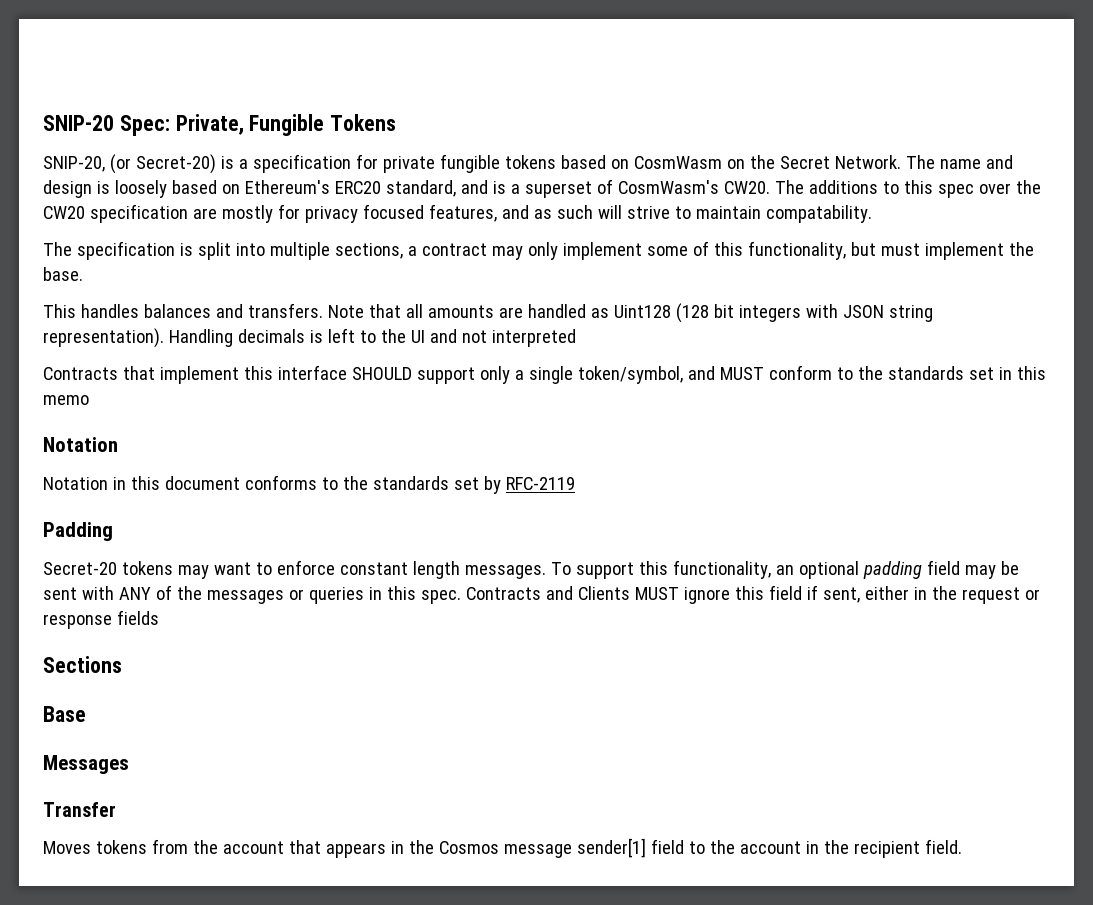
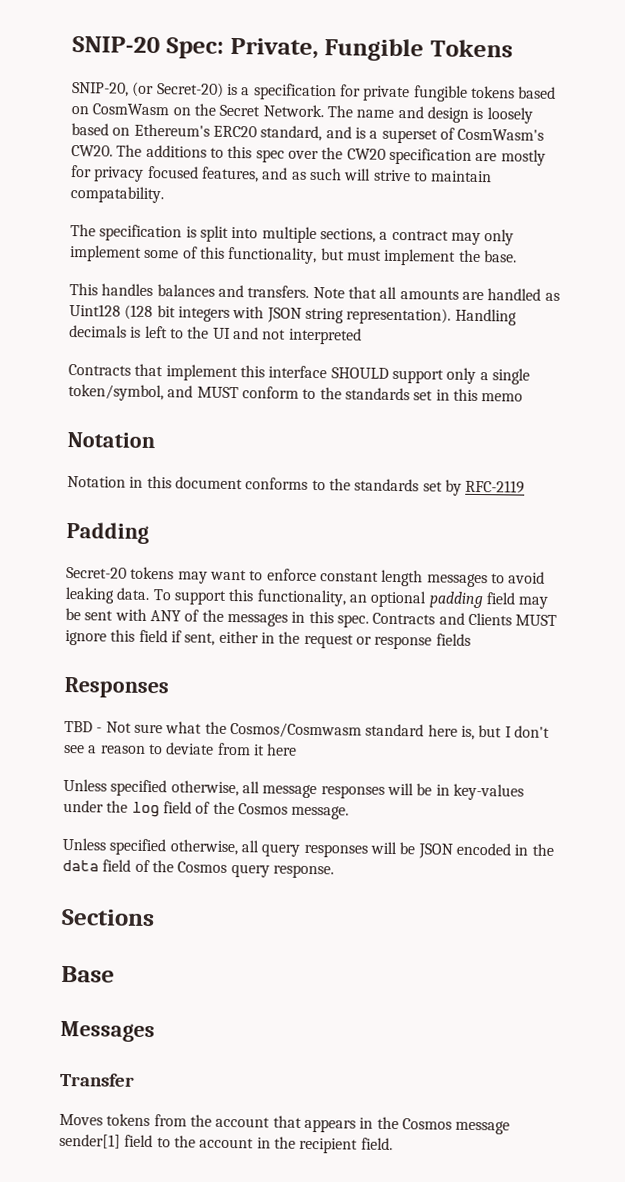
- Secret-20 tokens may want to enforce constant length messages.
+ Secret-20 tokens may want to enforce constant length messages to avoid leaking data.
- To support this functionality, an optional padding field may be sent with ANY of the messages or queries in this spec.
+ To support this functionality, an optional padding field may be sent with ANY of the messages in this spec.
+ Responses
+ TBD - Not sure what the Cosmos/Cosmwasm standard here is, but I don't see a reason to deviate from it here
+ Unless specified otherwise, all message responses will be in key-values under the log field of the Cosmos message.
+ Unless specified otherwise, all query responses will be JSON encoded in the data field of the Cosmos query response.

